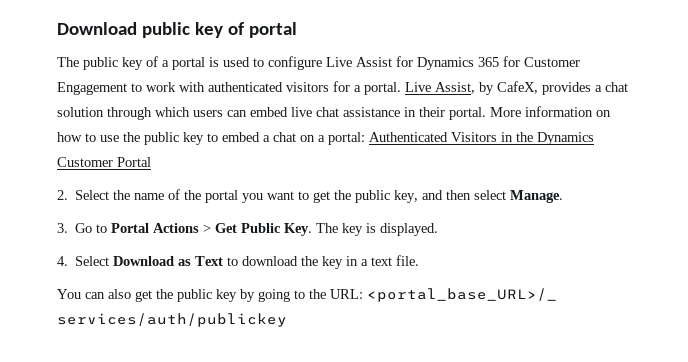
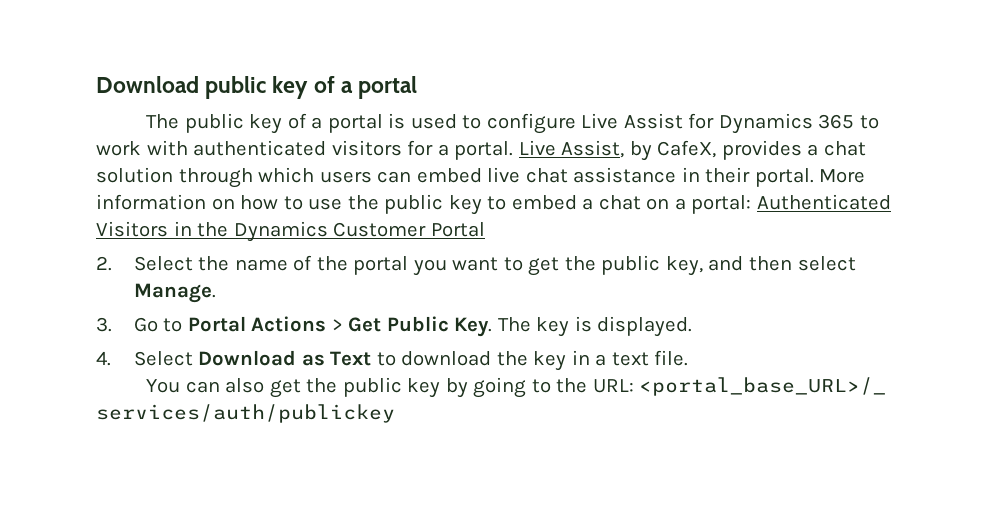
- Download public key of portal
+ Download public key of a portal
- The public key of a portal is used to configure Live Assist for Dynamics 365 for Customer Engagement to work with authenticated visitors for a portal.
+ The public key of a portal is used to configure Live Assist for Dynamics 365 to work with authenticated visitors for a portal.

